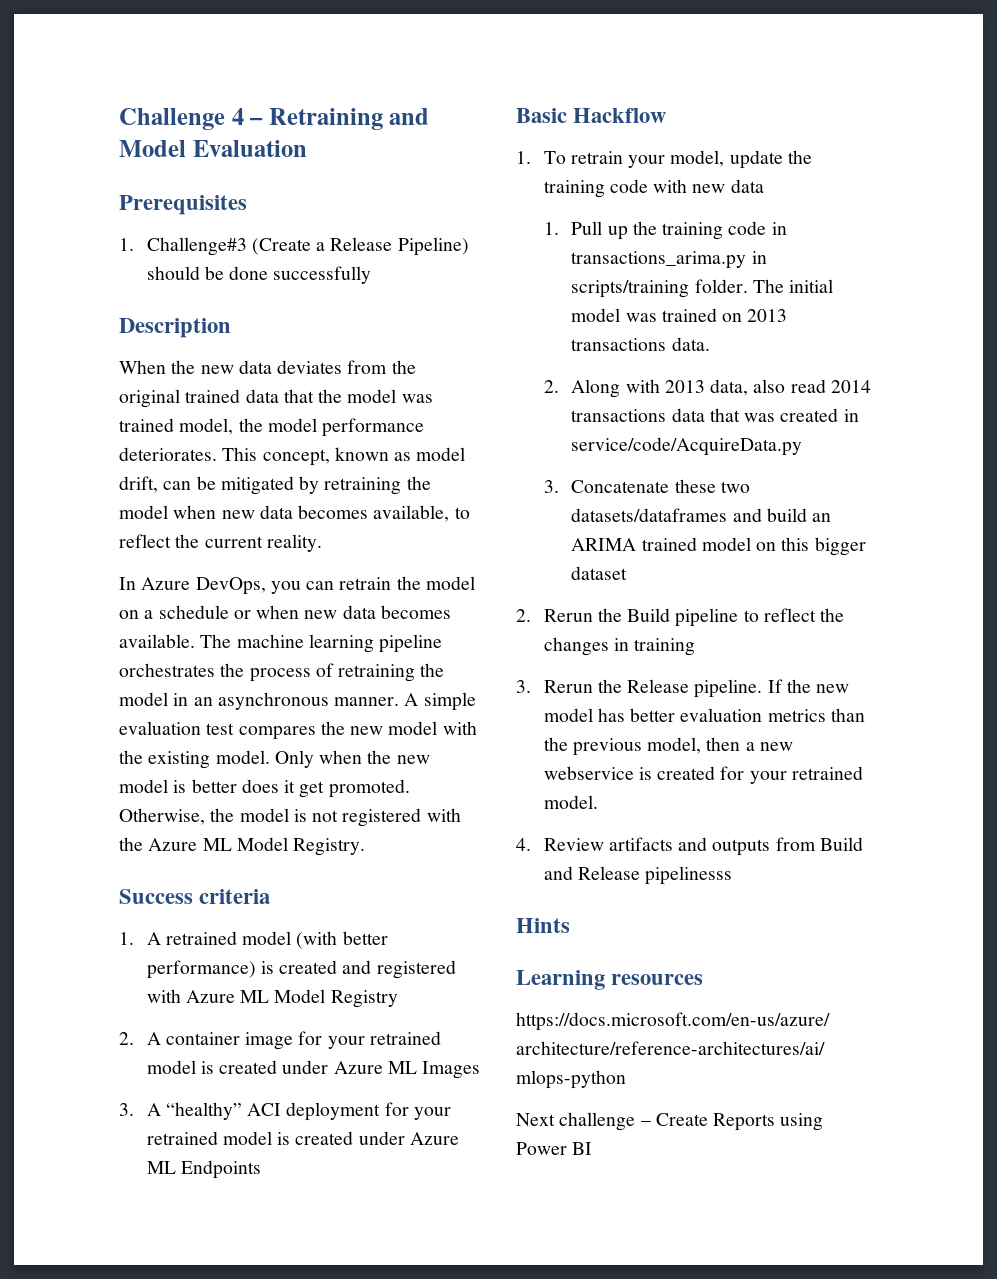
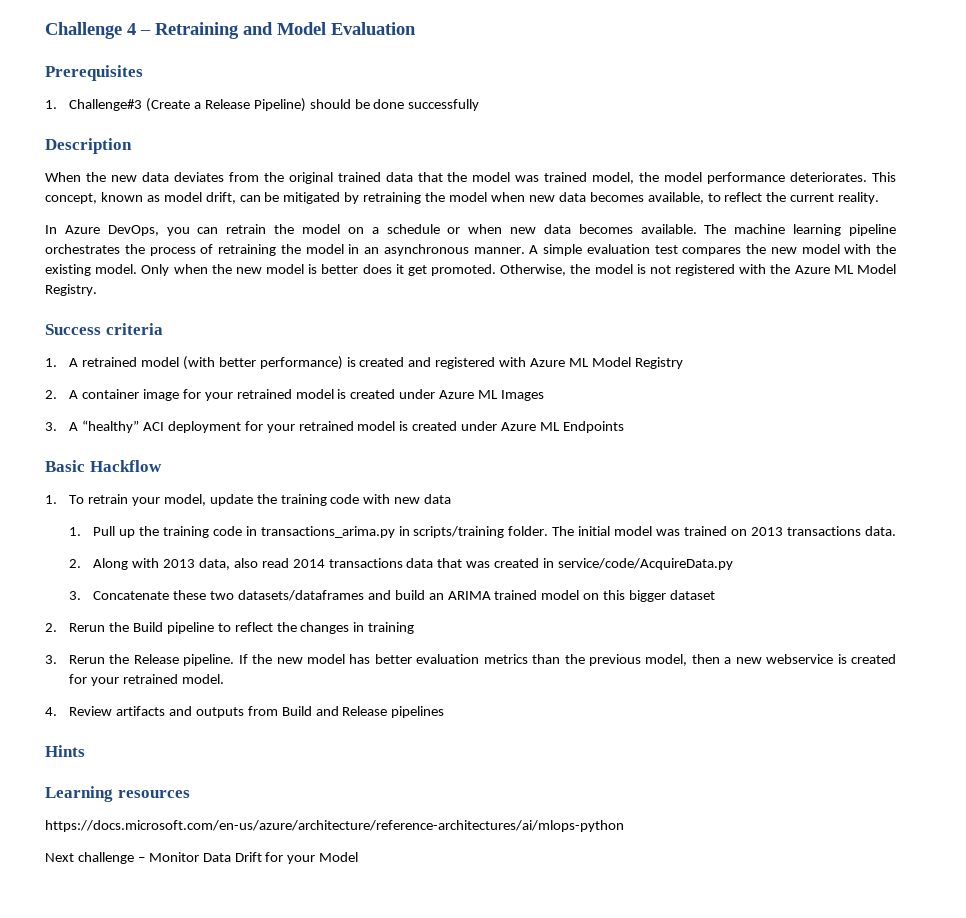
- 4. Review artifacts and outputs from Build and Release pipelinesss
+ 4. Review artifacts and outputs from Build and Release pipelines
- Next challenge – Create Reports using Power BI
+ Next challenge – Monitor Data Drift for your Model

